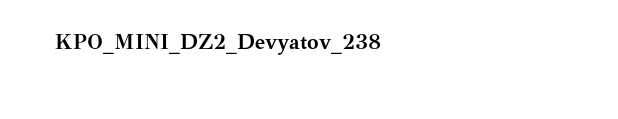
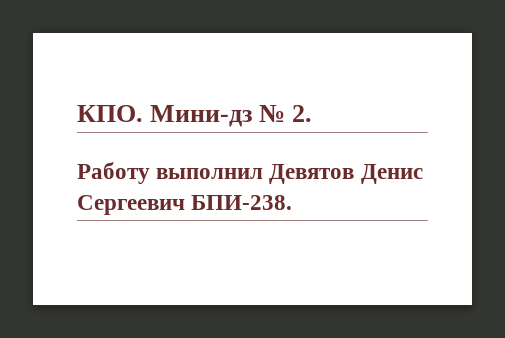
- KPO_MINI_DZ2_Devyatov_238
+ КПО. Мини-дз № 2.
+ Работу выполнил Девятов Денис Сергеевич БПИ-238.

